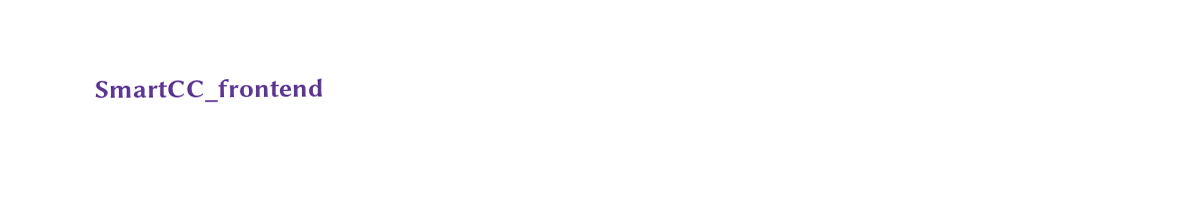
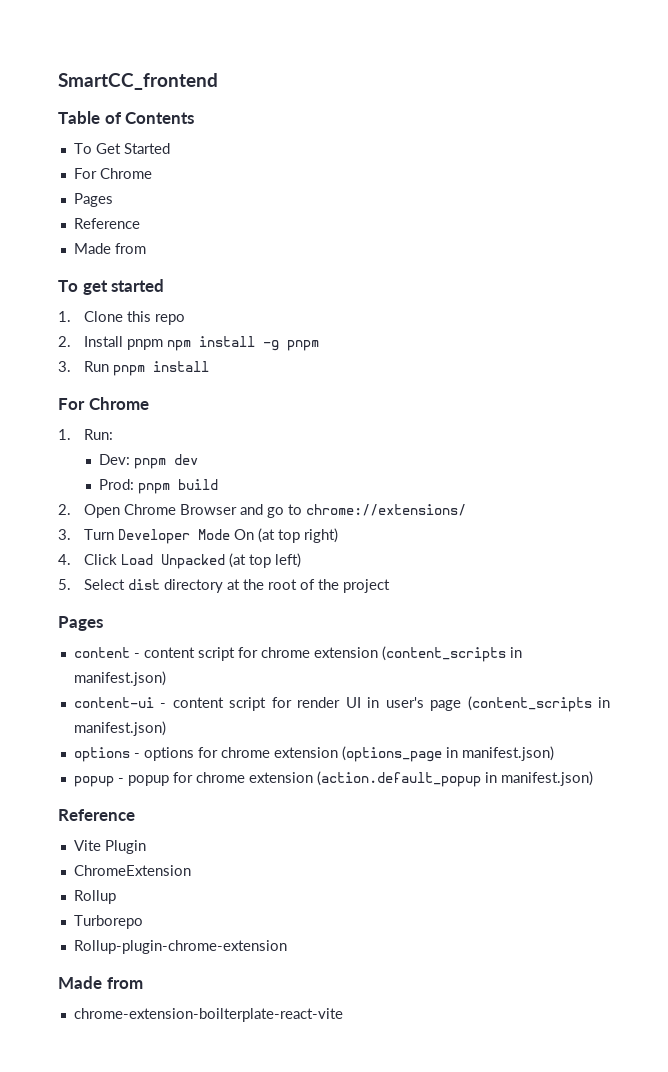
+ Table of Contents
+ To Get Started
+ For Chrome
+ Pages
+ Reference
+ Made from
+ To get started
+ 1. Clone this repo
+ 2. Install pnpm npm install -g pnpm
+ 3. Run pnpm install
+ For Chrome
+ 1. Run:
+ Dev: pnpm dev
+ Prod: pnpm build
+ 2. Open Chrome Browser and go to chrome://extensions/
+ 3. Turn Developer Mode On (at top right)
+ 4. Click Load Unpacked (at top left)
+ 5. Select dist directory at the root of the project
+ Pages
+ content - content script for chrome extension (content_scripts in manifest.json)
+ content-ui - content script for render UI in user's page (content_scripts in manifest.json)
+ options - options for chrome extension (options_page in manifest.json)
+ popup - popup for chrome extension (action.default_popup in manifest.json)
+ Reference
+ Vite Plugin
+ ChromeExtension
+ Rollup
+ Turborepo
+ Rollup-plugin-chrome-extension
+ Made from
+ chrome-extension-boilterplate-react-vite

